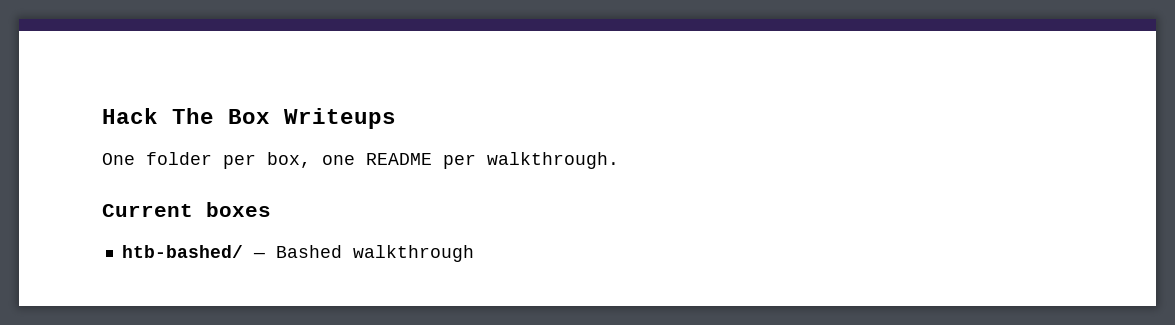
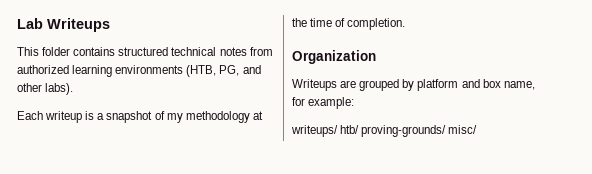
- Hack The Box Writeups
- One folder per box, one README per walkthrough.
- Current boxes
- htb-bashed/ — Bashed walkthrough
+ Lab Writeups
+ This folder contains structured technical notes from authorized learning environments (HTB, PG, and other labs).
+ Each writeup is a snapshot of my methodology at the time of completion.
+ Organization
+ Writeups are grouped by platform and box name, for example:
+ writeups/ htb/ proving-grounds/ misc/

